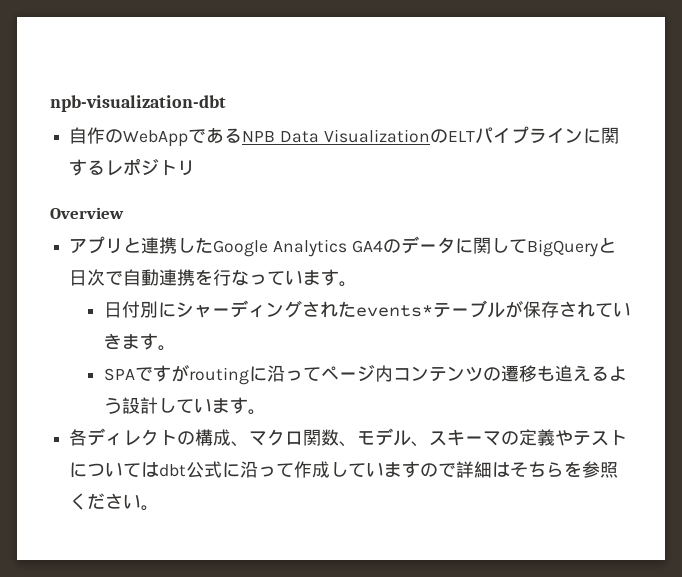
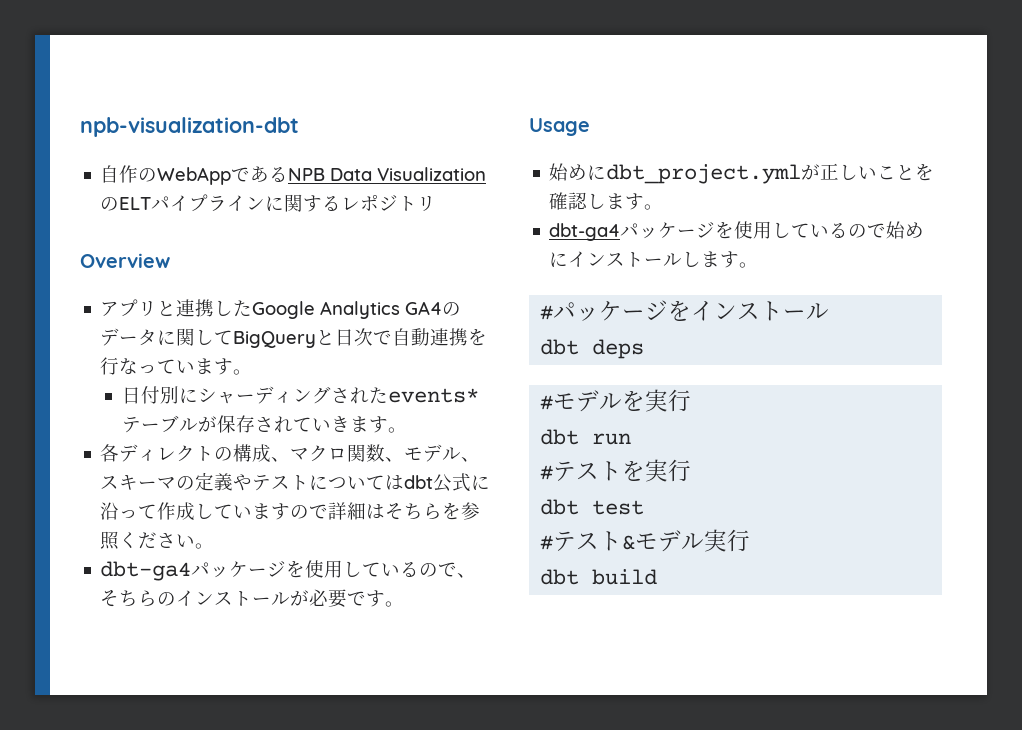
- SPAですがroutingに沿ってページ内コンテンツの遷移も追えるよう設計しています。
+ dbt-ga4パッケージを使用しているので、そちらのインストールが必要です。
+ Usage
+ 始めにdbt_project.ymlが正しいことを確認します。
+ dbt-ga4パッケージを使用しているので始めにインストールします。
+ #パッケージをインストール
+ dbt deps
+ #モデルを実行
+ dbt run
+ #テストを実行
+ dbt test
+ #テスト&モデル実行
+ dbt build

